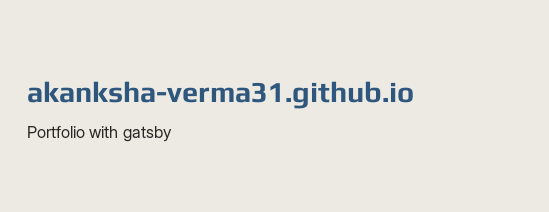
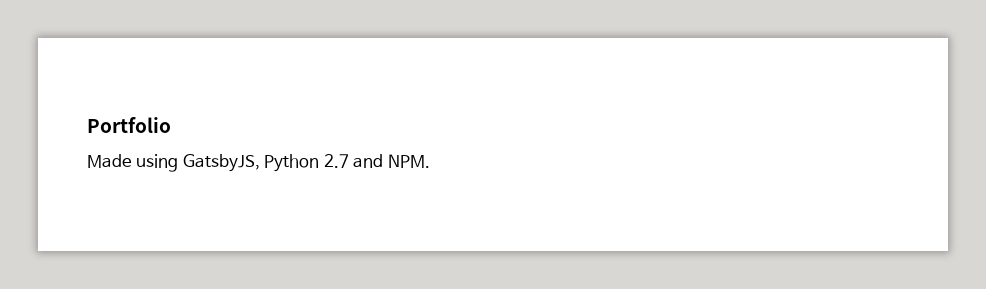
- akanksha-verma31.github.io
- Portfolio with gatsby
+ Portfolio
+ Made using GatsbyJS, Python 2.7 and NPM.

